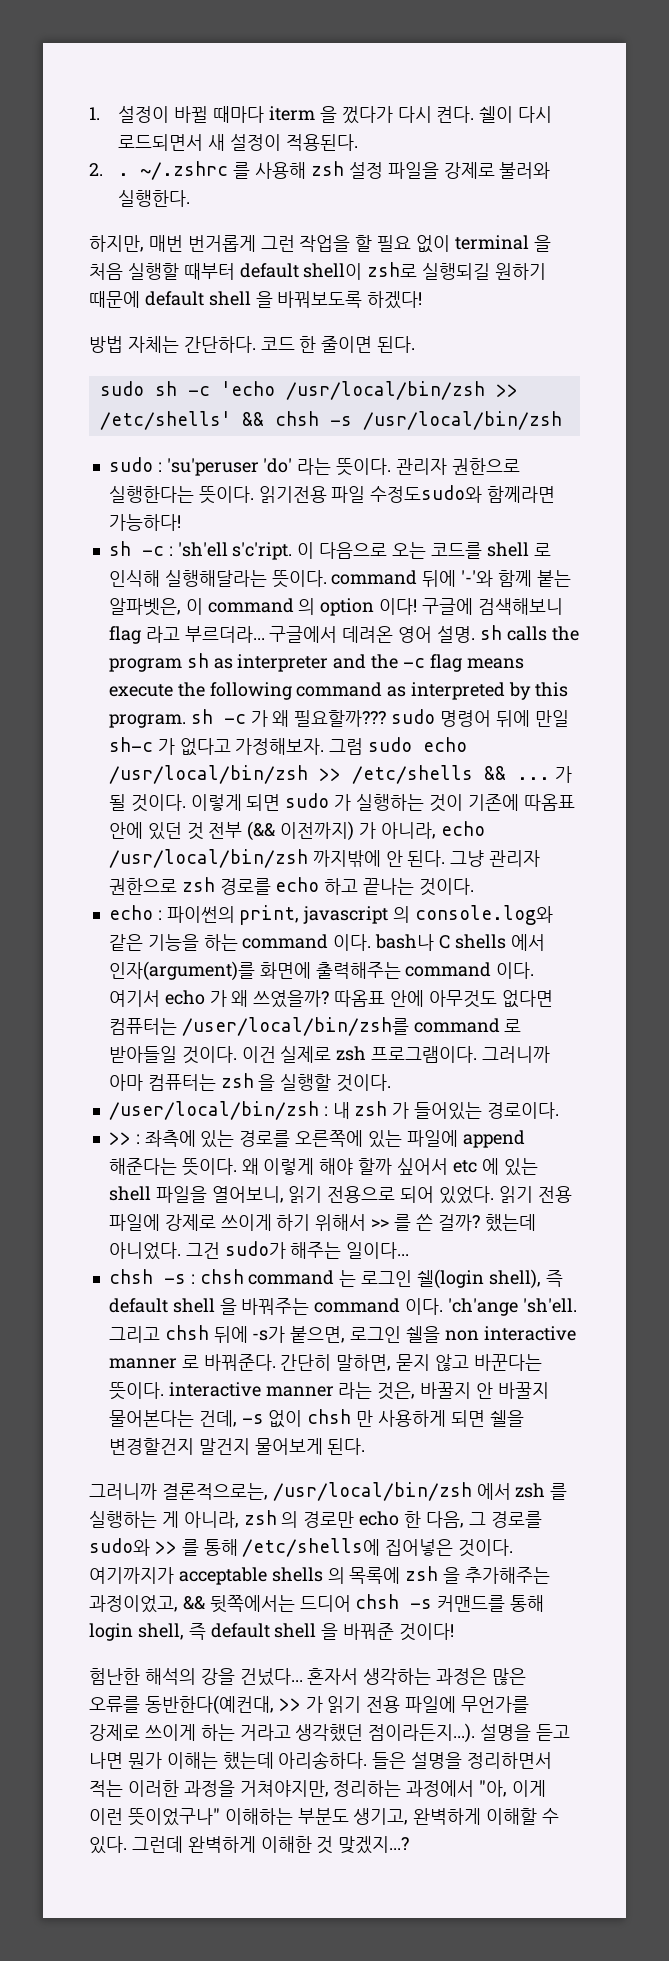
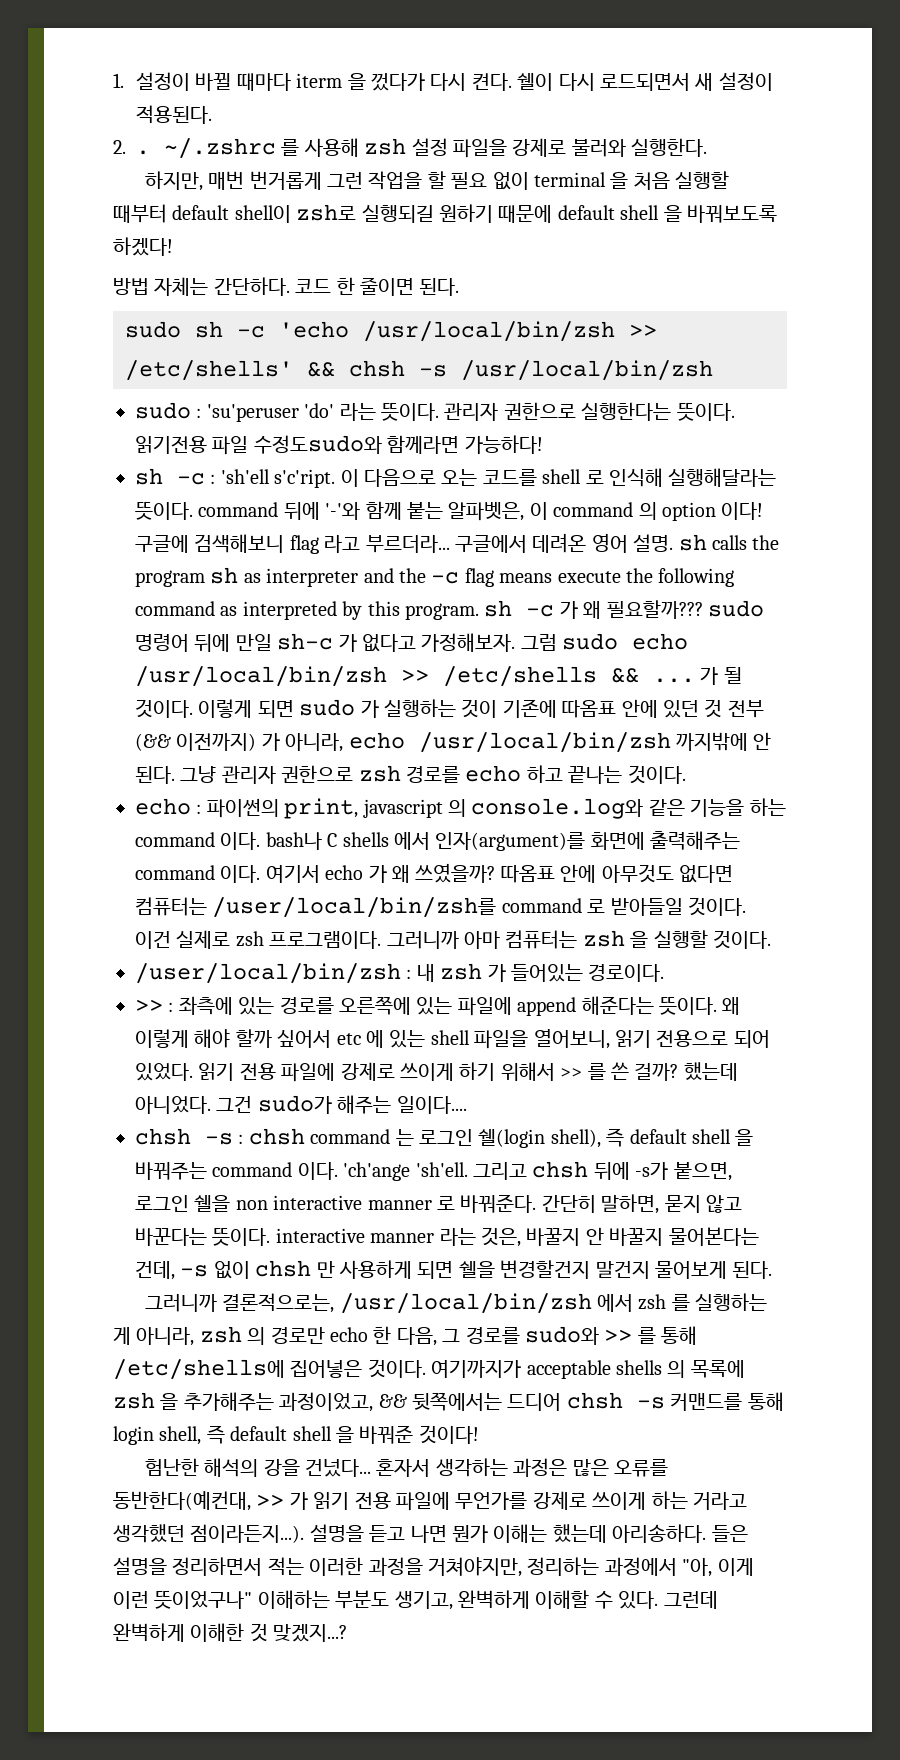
- 그건 sudo가 해주는 일이다...
+ 그건 sudo가 해주는 일이다....

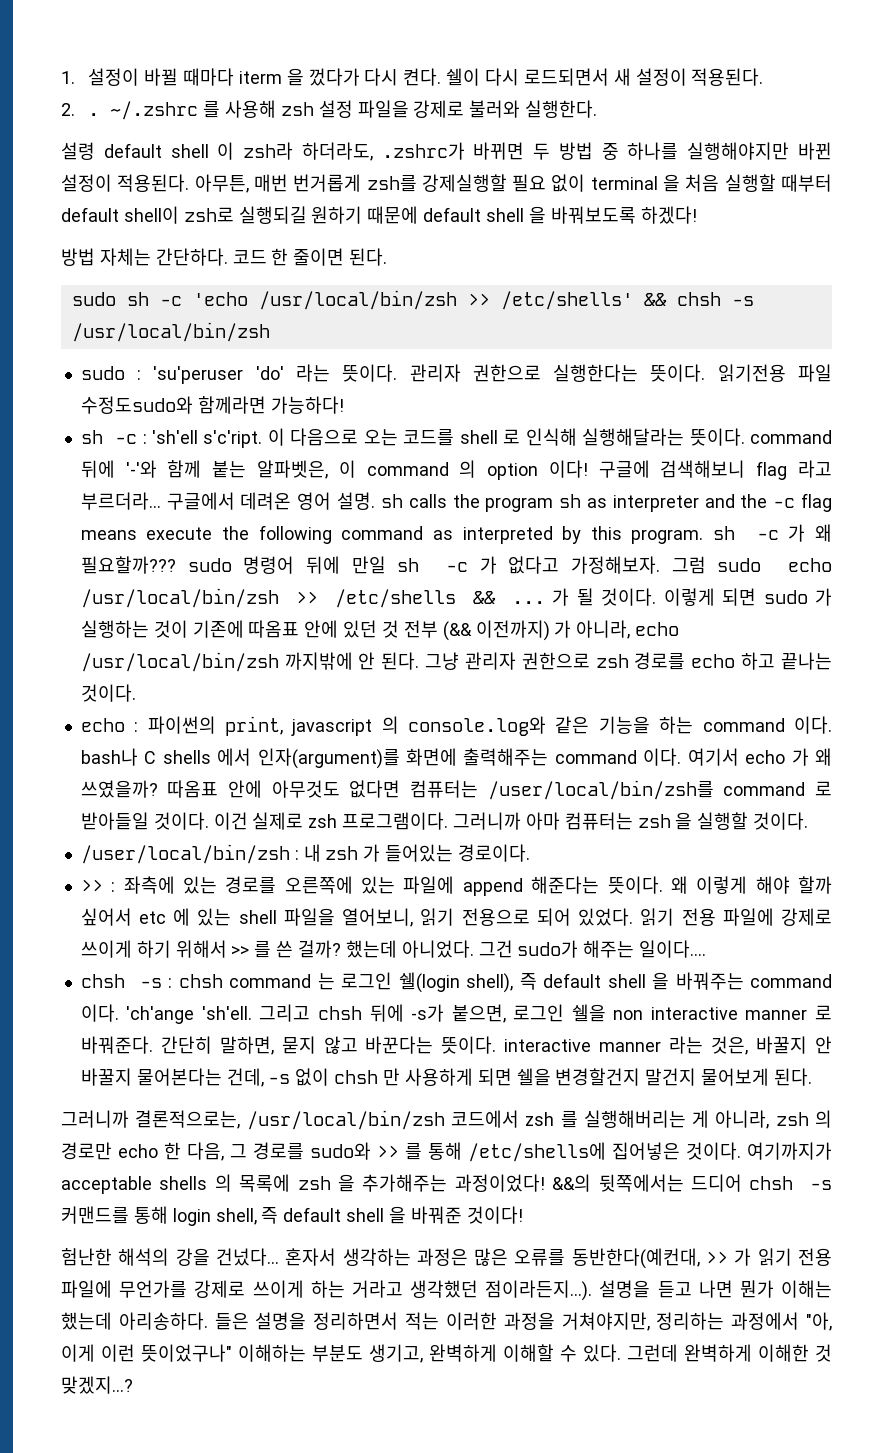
- 하지만, 매번 번거롭게 그런 작업을 할 필요 없이 terminal 을 처음 실행할 때부터 default shell이 zsh로 실행되길 원하기 때문에 default shell 을 바꿔보도록 하겠다!
+ 설령 default shell 이 zsh라 하더라도, .zshrc가 바뀌면 두 방법 중 하나를 실행해야지만 바뀐 설정이 적용된다. 아무튼, 매번 번거롭게 zsh를 강제실행할 필요 없이 terminal 을 처음 실행할 때부터 default shell이 zsh로 실행되길 원하기 때문에 default shell 을 바꿔보도록 하겠다!
- 구글에서 데려온 영어 설명. sh calls the program sh as interpreter and the -c flag means execute the following command as interpreted by this program. sh -c 가 왜 필요할까??? sudo 명령어 뒤에 만일 sh-c 가 없다고 가정해보자.
+ 구글에서 데려온 영어 설명. sh calls the program sh as interpreter and the -c flag means execute the following command as interpreted by this program. sh -c 가 왜 필요할까??? sudo 명령어 뒤에 만일 sh -c 가 없다고 가정해보자.
- 그러니까 결론적으로는, /usr/local/bin/zsh 에서 zsh 를 실행하는 게 아니라, zsh 의 경로만 echo 한 다음, 그 경로를 sudo와 >> 를 통해 /etc/shells에 집어넣은 것이다.
+ 그러니까 결론적으로는, /usr/local/bin/zsh 코드에서 zsh 를 실행해버리는 게 아니라, zsh 의 경로만 echo 한 다음, 그 경로를 sudo와 >> 를 통해 /etc/shells에 집어넣은 것이다.
- 여기까지가 acceptable shells 의 목록에 zsh 을 추가해주는 과정이었고, && 뒷쪽에서는 드디어 chsh -s 커맨드를 통해 login shell, 즉 default shell 을 바꿔준 것이다!
+ 여기까지가 acceptable shells 의 목록에 zsh 을 추가해주는 과정이었다! &&의 뒷쪽에서는 드디어 chsh -s 커맨드를 통해 login shell, 즉 default shell 을 바꿔준 것이다!

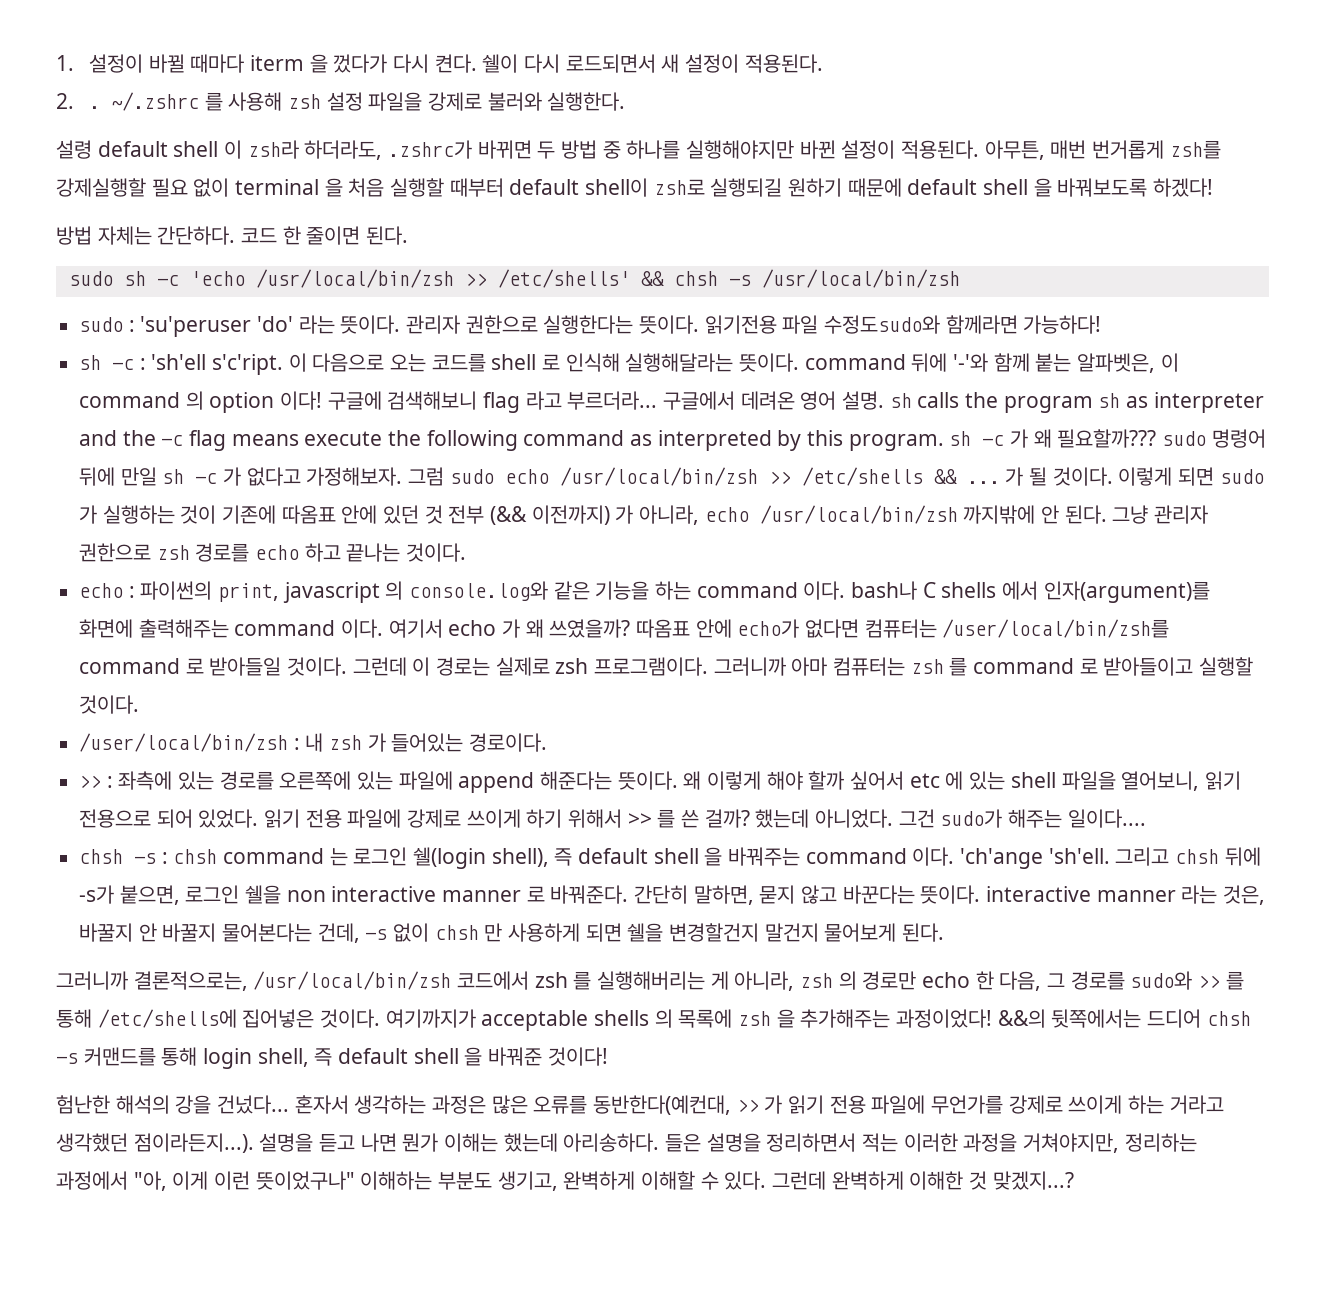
- 따옴표 안에 아무것도 없다면 컴퓨터는 /user/local/bin/zsh를 command 로 받아들일 것이다.
+ 따옴표 안에 echo가 없다면 컴퓨터는 /user/local/bin/zsh를 command 로 받아들일 것이다.
- 이건 실제로 zsh 프로그램이다.
+ 그런데 이 경로는 실제로 zsh 프로그램이다.
- 그러니까 아마 컴퓨터는 zsh 을 실행할 것이다.
+ 그러니까 아마 컴퓨터는 zsh 를 command 로 받아들이고 실행할 것이다.

